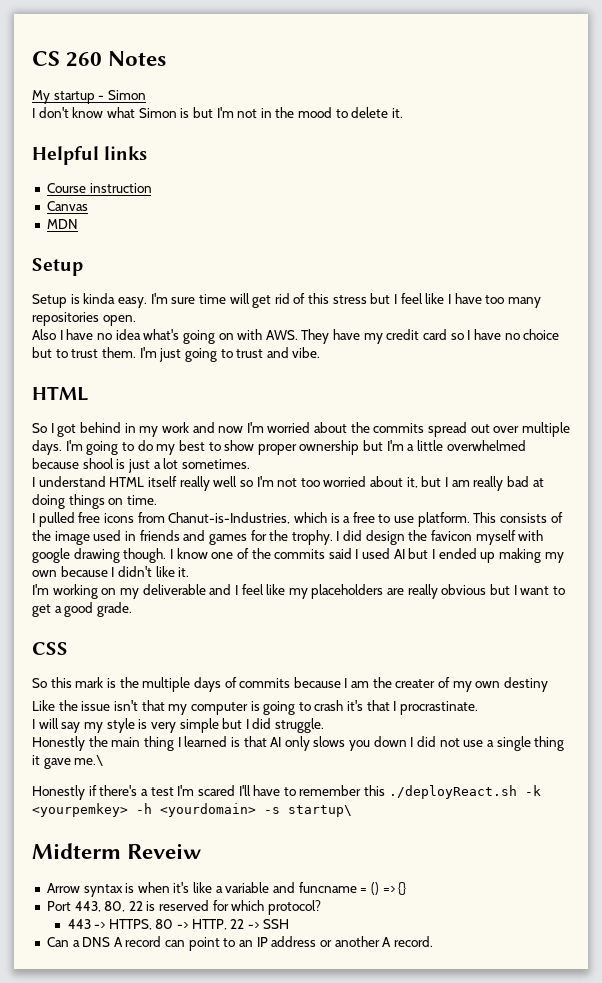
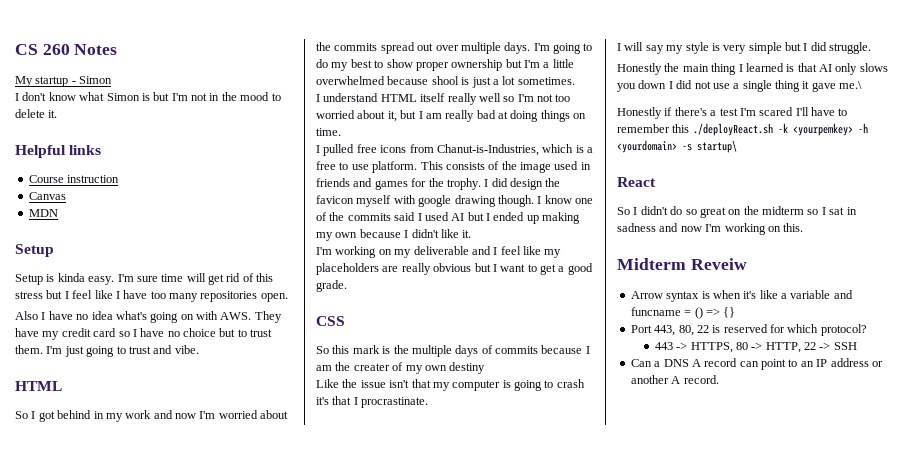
+ React
+ So I didn't do so great on the midterm so I sat in sadness and now I'm working on this.

